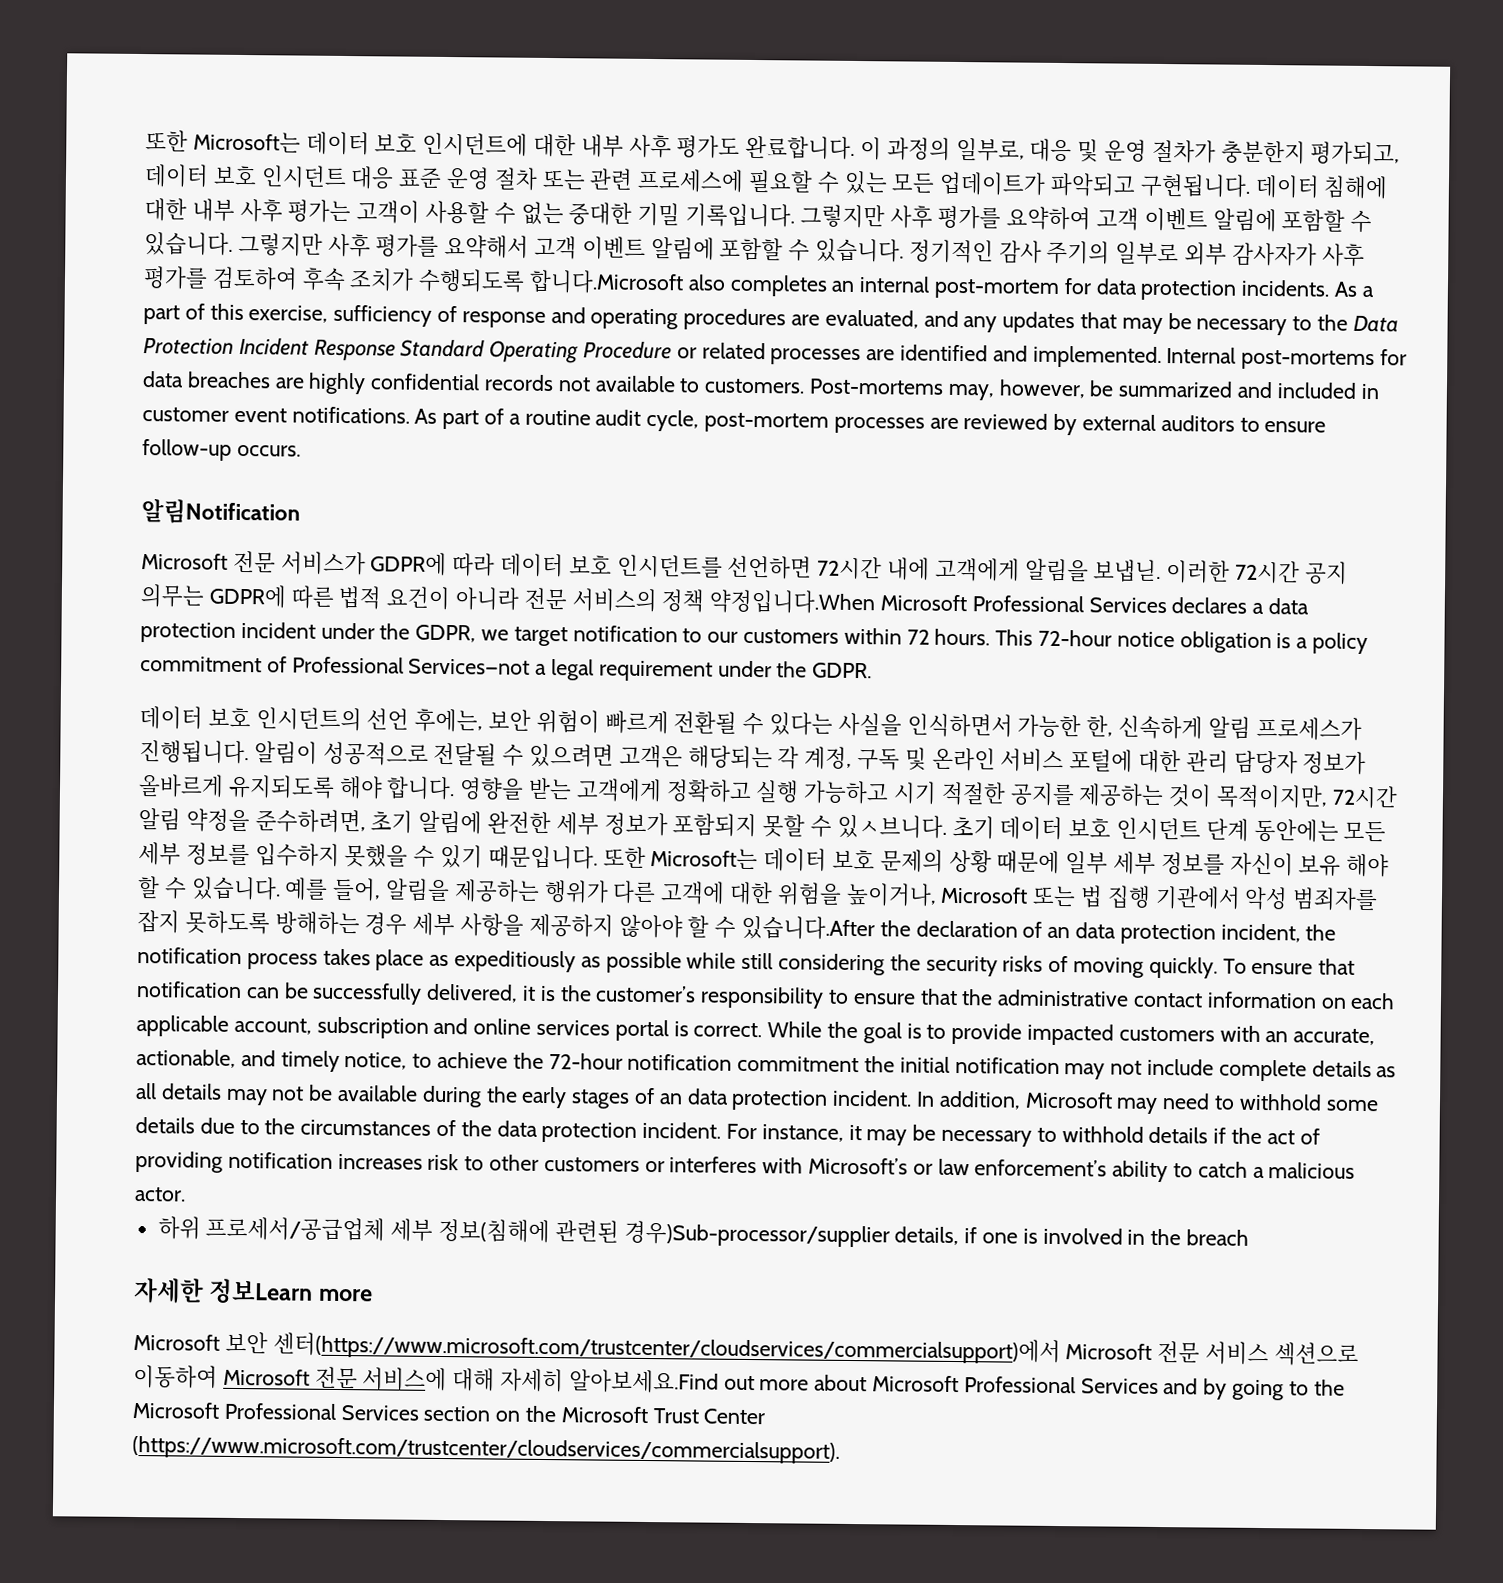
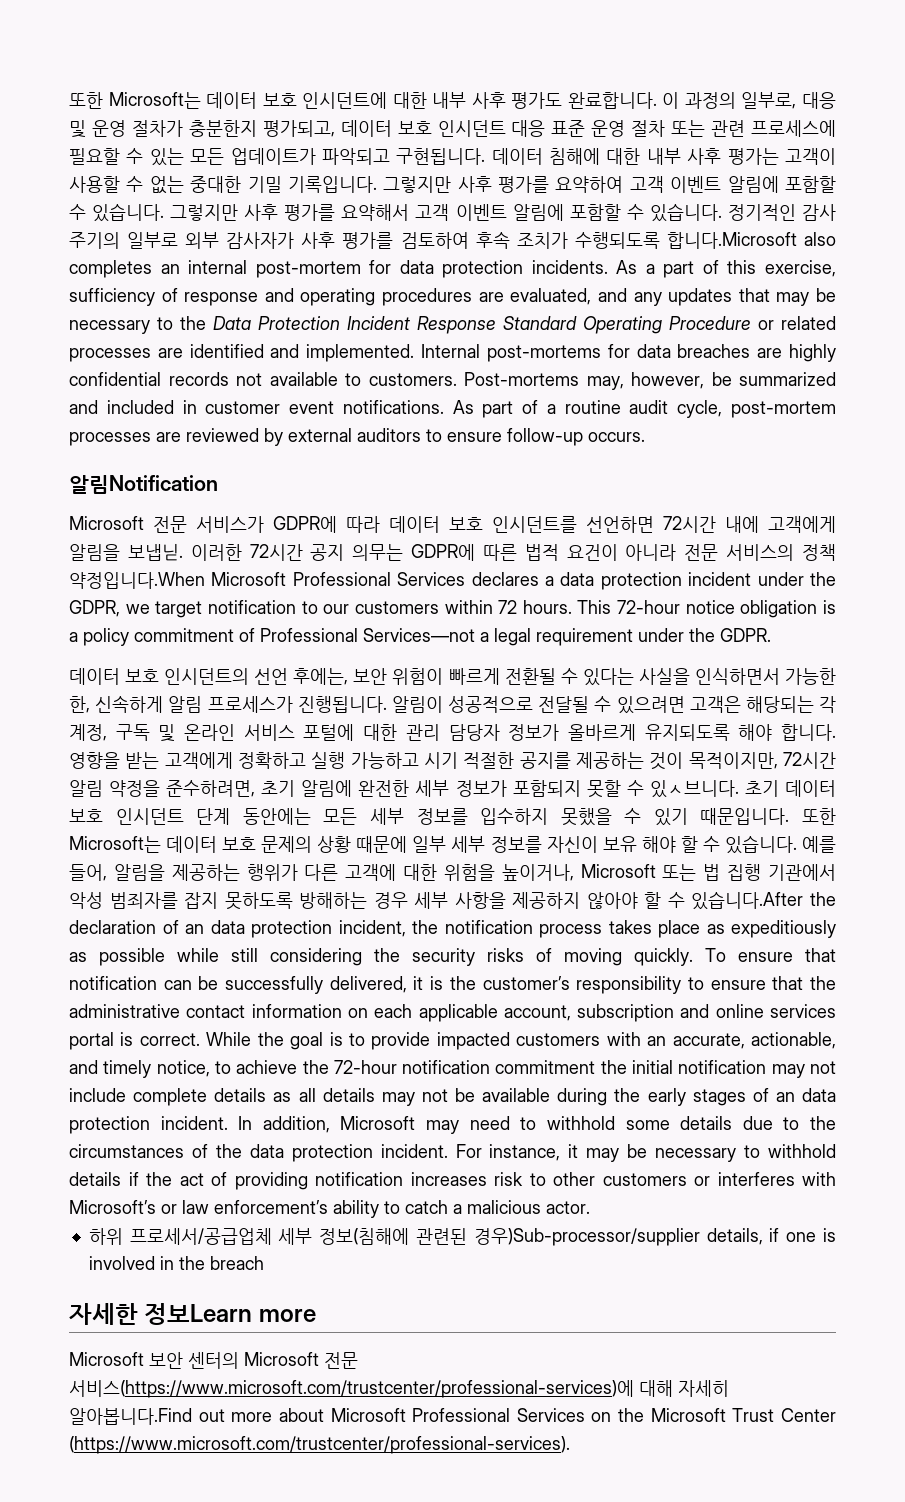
- Microsoft 보안 센터(https://www.microsoft.com/trustcenter/cloudservices/commercialsupport)에서 Microsoft 전문 서비스 섹션으로 이동하여 Microsoft 전문 서비스에 대해 자세히 알아보세요.Find out more about Microsoft Professional Services and by going to the Microsoft Professional Services section on the Microsoft Trust Center (https://www.microsoft.com/trustcenter/cloudservices/commercialsupport).
+ Microsoft 보안 센터의 Microsoft 전문 서비스(https://www.microsoft.com/trustcenter/professional-services)에 대해 자세히 알아봅니다.Find out more about Microsoft Professional Services on the Microsoft Trust Center (https://www.microsoft.com/trustcenter/professional-services).

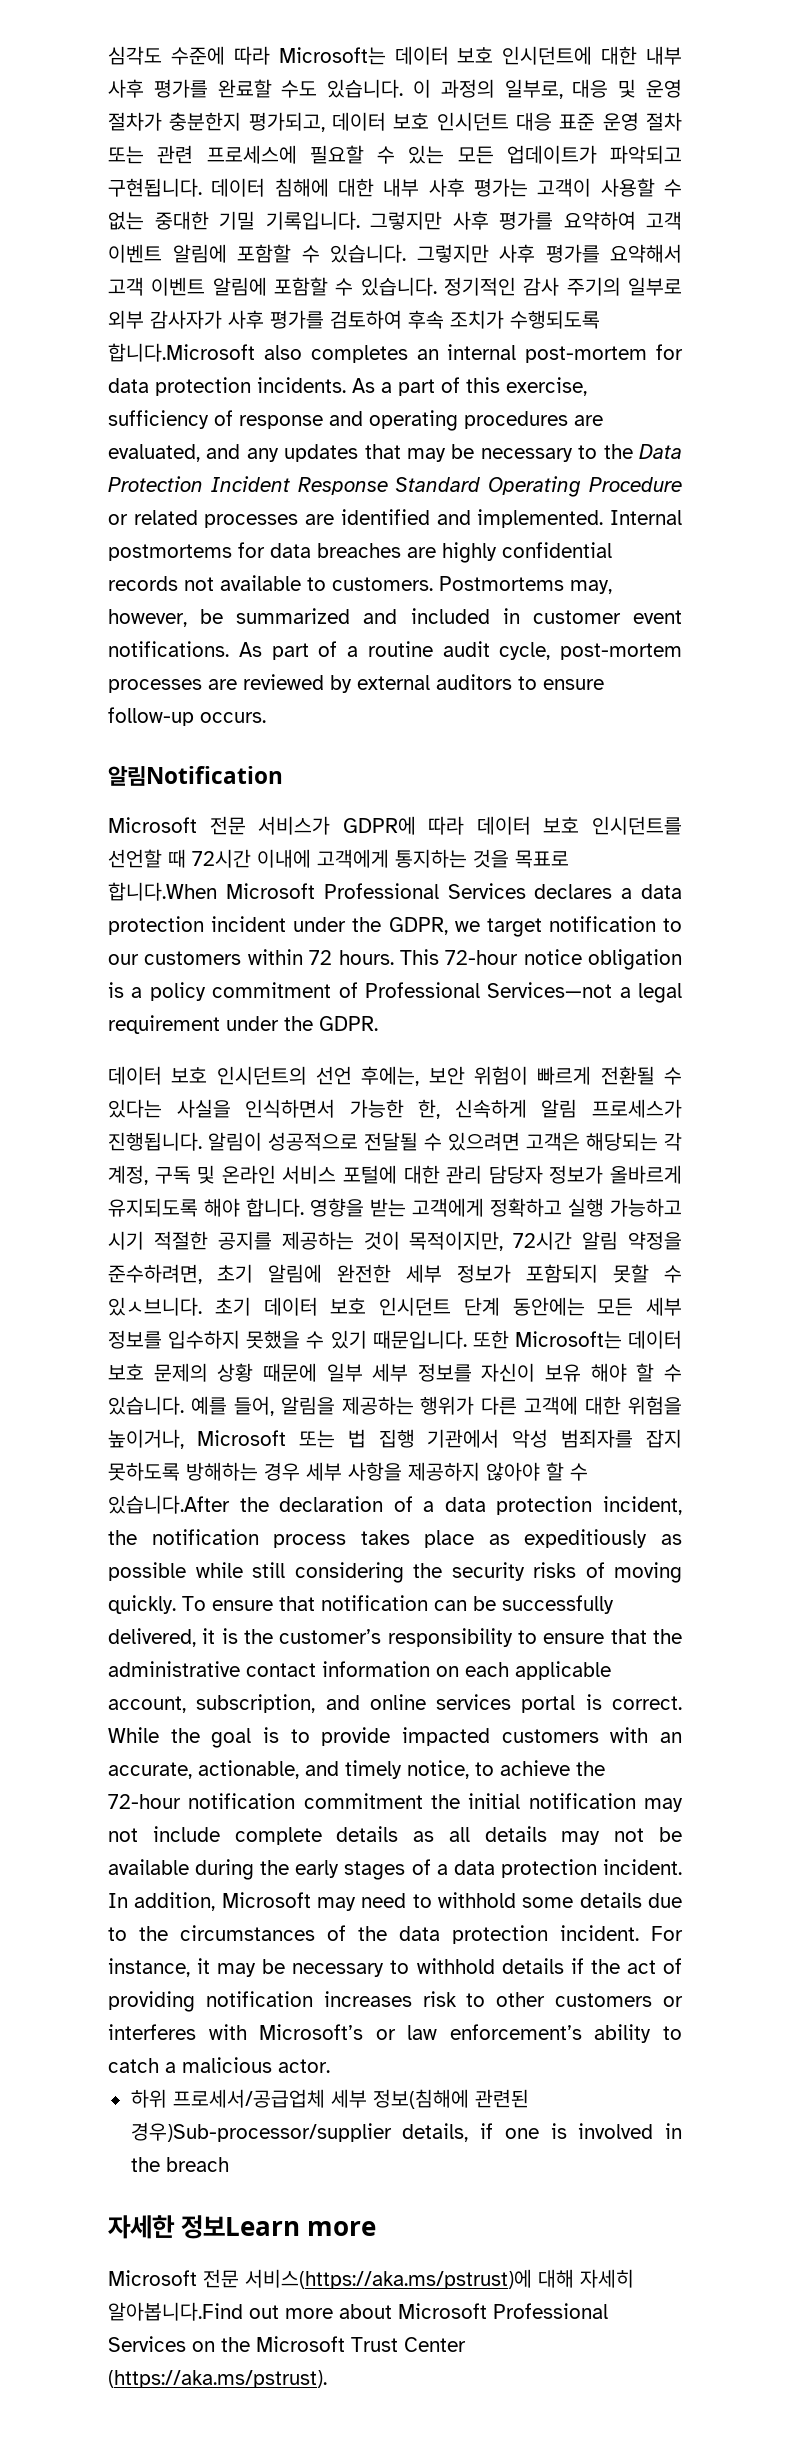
- 또한 Microsoft는 데이터 보호 인시던트에 대한 내부 사후 평가도 완료합니다.
+ 심각도 수준에 따라 Microsoft는 데이터 보호 인시던트에 대한 내부 사후 평가를 완료할 수도 있습니다.
- Internal post-mortems for data breaches are highly confidential records not available to customers.
+ Internal postmortems for data breaches are highly confidential records not available to customers.
- Post-mortems may, however, be summarized and included in customer event notifications.
+ Postmortems may, however, be summarized and included in customer event notifications.
- Microsoft 전문 서비스가 GDPR에 따라 데이터 보호 인시던트를 선언하면 72시간 내에 고객에게 알림을 보냅닏. 이러한 72시간 공지 의무는 GDPR에 따른 법적 요건이 아니라 전문 서비스의 정책 약정입니다.When Microsoft Professional Services declares a data protection incident under the GDPR, we target notification to our customers within 72 hours.
+ Microsoft 전문 서비스가 GDPR에 따라 데이터 보호 인시던트를 선언할 때 72시간 이내에 고객에게 통지하는 것을 목표로 합니다.When Microsoft Professional Services declares a data protection incident under the GDPR, we target notification to our customers within 72 hours.
- 예를 들어, 알림을 제공하는 행위가 다른 고객에 대한 위험을 높이거나, Microsoft 또는 법 집행 기관에서 악성 범죄자를 잡지 못하도록 방해하는 경우 세부 사항을 제공하지 않아야 할 수 있습니다.After the declaration of an data protection incident, the notification process takes place as expeditiously as possible while still considering the security risks of moving quickly.
+ 예를 들어, 알림을 제공하는 행위가 다른 고객에 대한 위험을 높이거나, Microsoft 또는 법 집행 기관에서 악성 범죄자를 잡지 못하도록 방해하는 경우 세부 사항을 제공하지 않아야 할 수 있습니다.After the declaration of a data protection incident, the notification process takes place as expeditiously as possible while still considering the security risks of moving quickly.
- To ensure that notification can be successfully delivered, it is the customer’s responsibility to ensure that the administrative contact information on each applicable account, subscription and online services portal is correct.
+ To ensure that notification can be successfully delivered, it is the customer’s responsibility to ensure that the administrative contact information on each applicable account, subscription, and online services portal is correct.
- While the goal is to provide impacted customers with an accurate, actionable, and timely notice, to achieve the 72-hour notification commitment the initial notification may not include complete details as all details may not be available during the early stages of an data protection incident.
+ While the goal is to provide impacted customers with an accurate, actionable, and timely notice, to achieve the 72-hour notification commitment the initial notification may not include complete details as all details may not be available during the early stages of a data protection incident.
- Microsoft 보안 센터의 Microsoft 전문 서비스(https://www.microsoft.com/trustcenter/professional-services)에 대해 자세히 알아봅니다.Find out more about Microsoft Professional Services on the Microsoft Trust Center (https://www.microsoft.com/trustcenter/professional-services).
+ Microsoft 전문 서비스(https://aka.ms/pstrust)에 대해 자세히 알아봅니다.Find out more about Microsoft Professional Services on the Microsoft Trust Center (https://aka.ms/pstrust).

